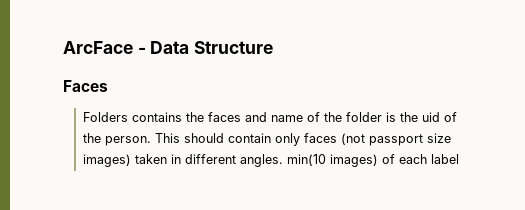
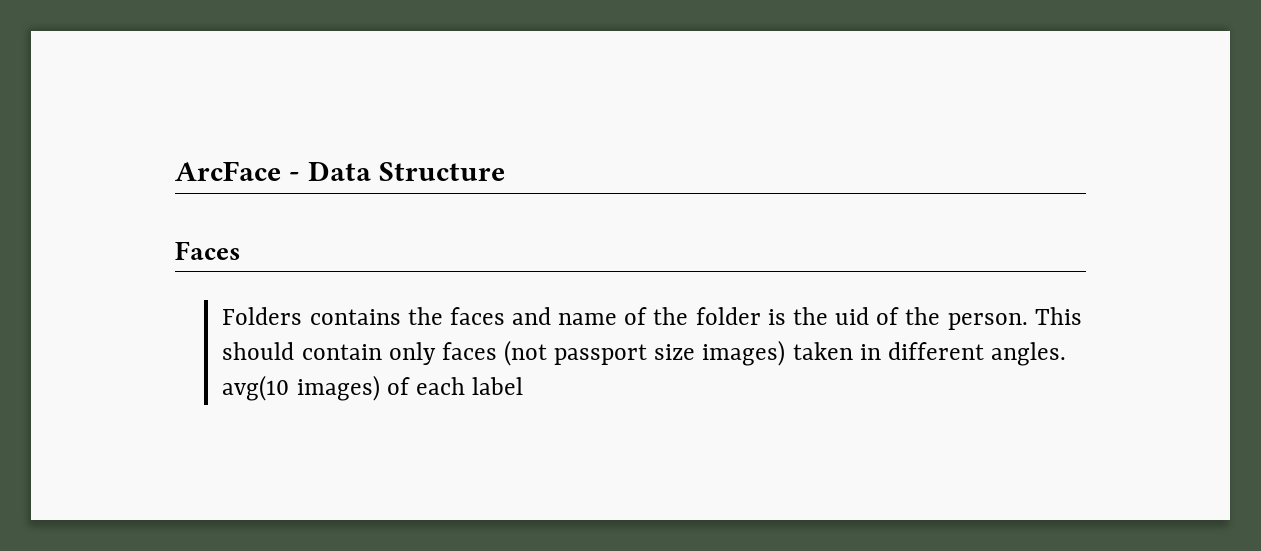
- This should contain only faces (not passport size images) taken in different angles. min(10 images) of each label
+ This should contain only faces (not passport size images) taken in different angles. avg(10 images) of each label

